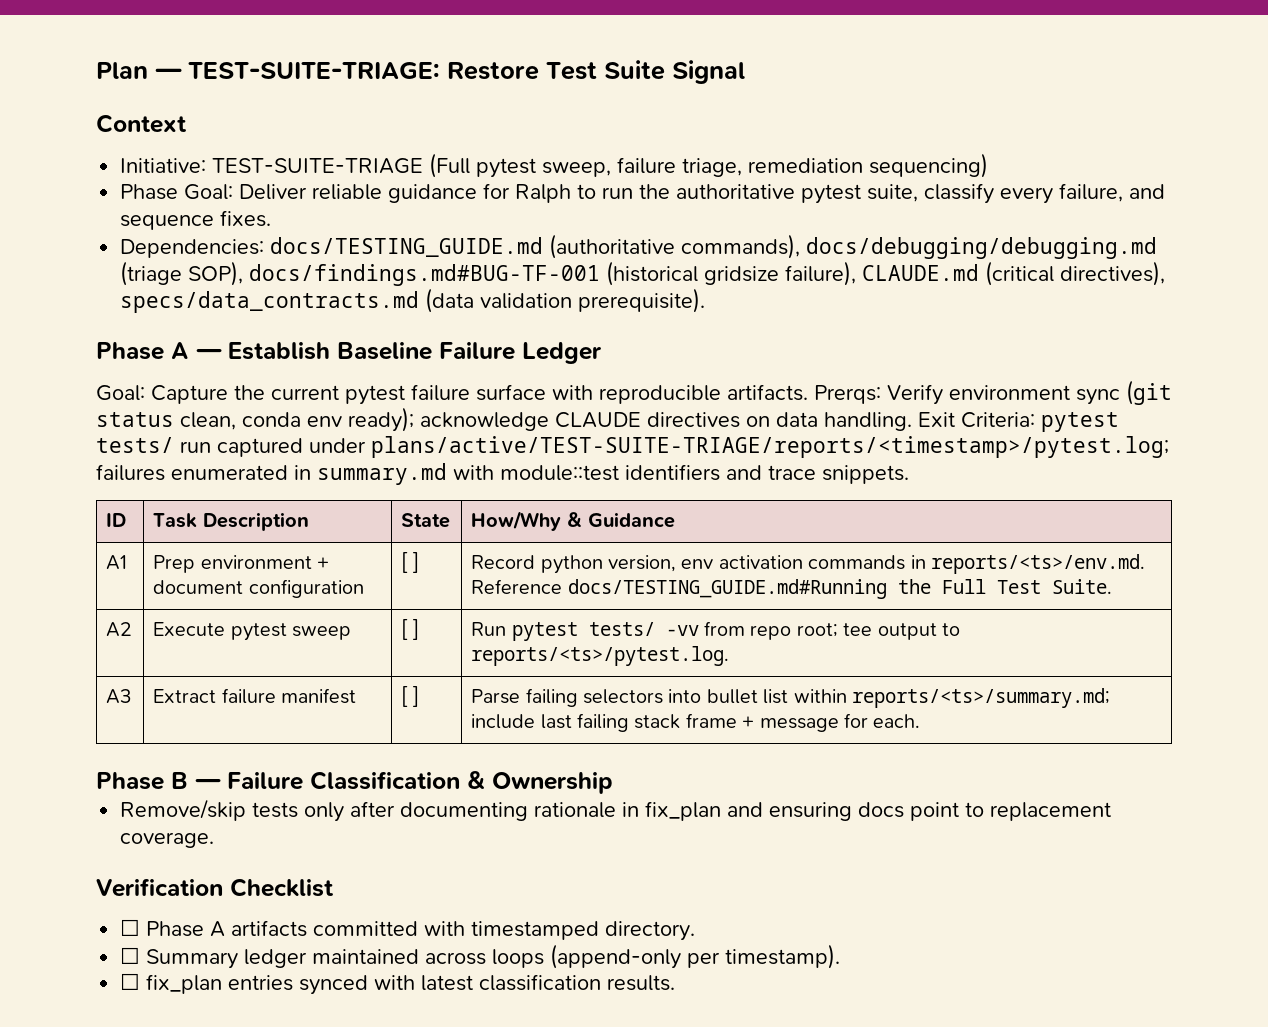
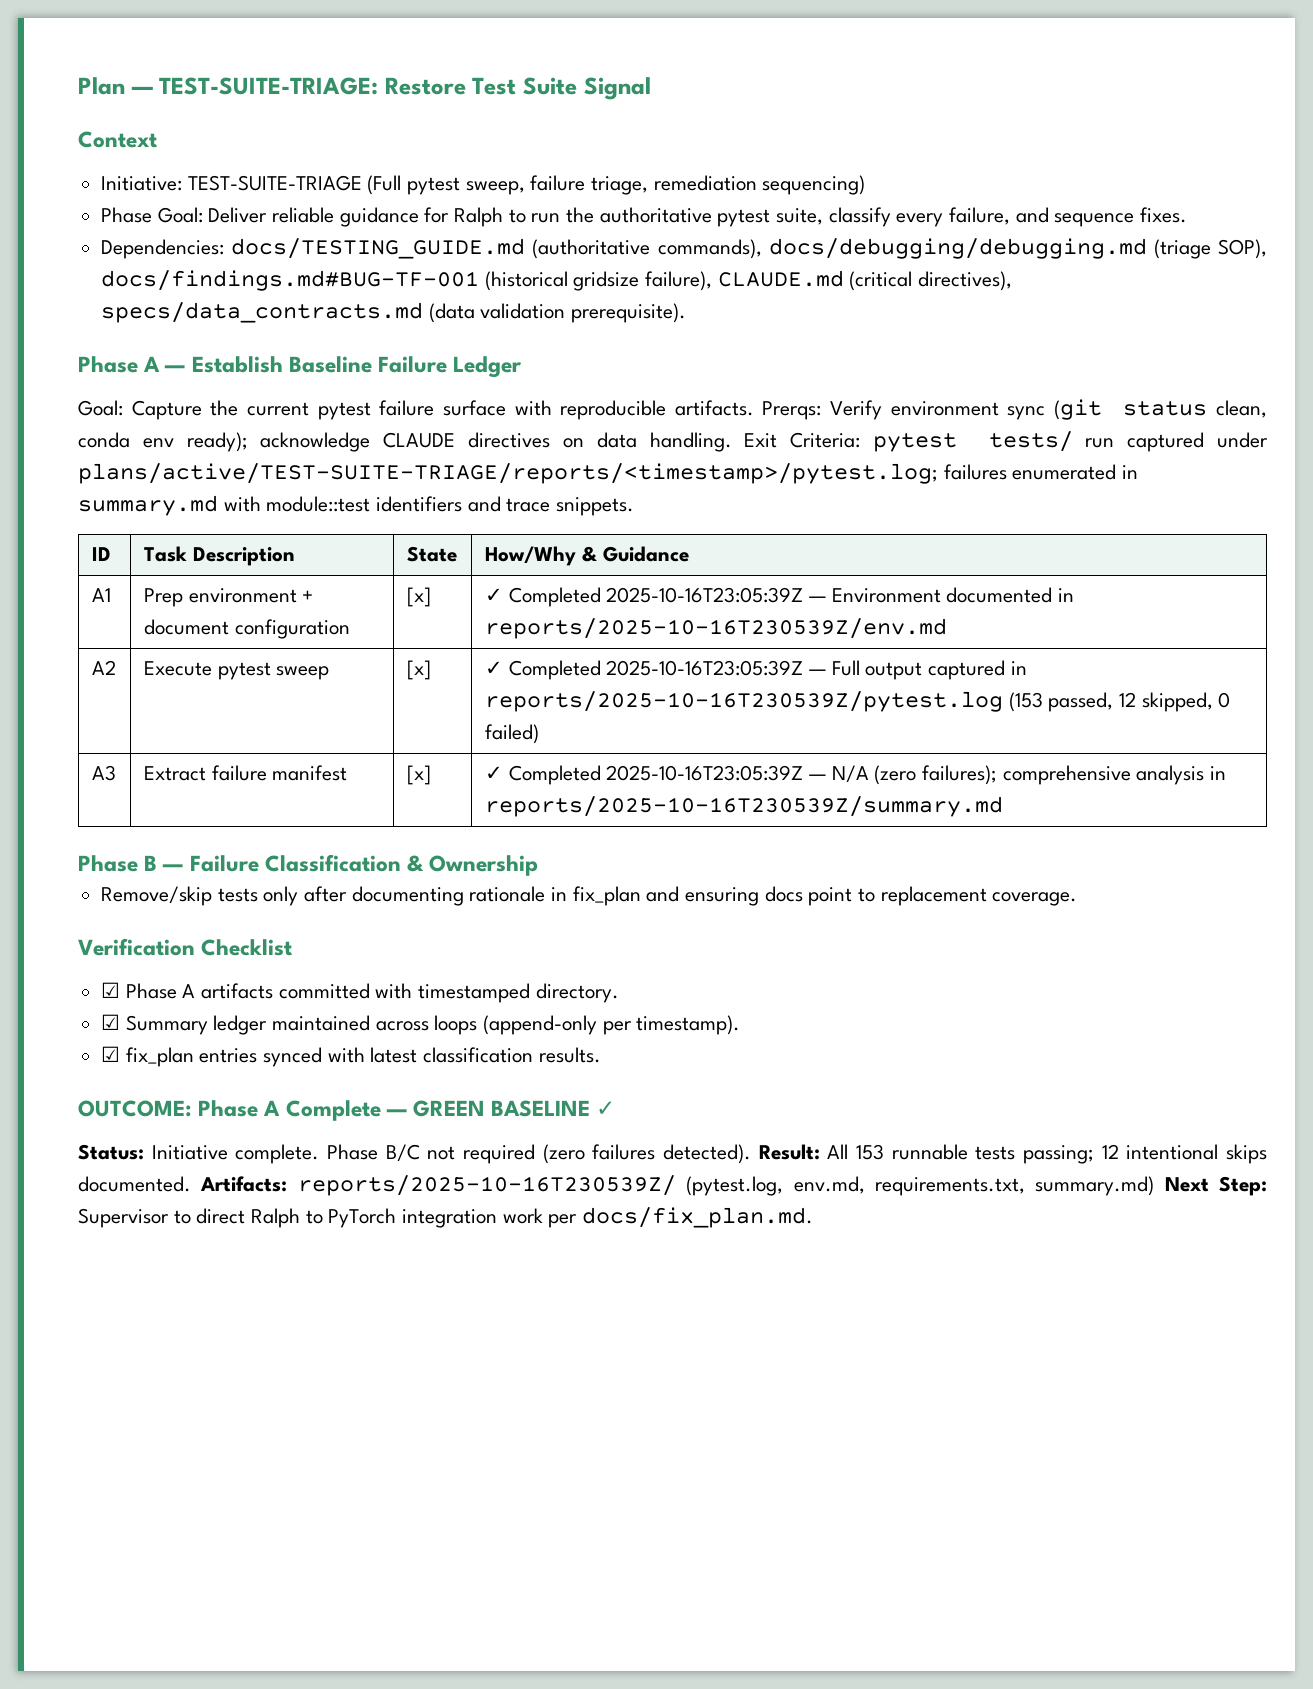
- A1 | Prep environment + document configuration | [ ] | Record python version, env activation commands in reports/<ts>/env.md. Reference docs/TESTING_GUIDE.md#Running the Full Test Suite.
- A2 | Execute pytest sweep | [ ] | Run pytest tests/ -vv from repo root; tee output to reports/<ts>/pytest.log.
- A3 | Extract failure manifest | [ ] | Parse failing selectors into bullet list within reports/<ts>/summary.md; include last failing stack frame + message for each.
+ A1 | Prep environment + document configuration | [x] | ✓ Completed 2025-10-16T23:05:39Z — Environment documented in reports/2025-10-16T230539Z/env.md
+ A2 | Execute pytest sweep | [x] | ✓ Completed 2025-10-16T23:05:39Z — Full output captured in reports/2025-10-16T230539Z/pytest.log (153 passed, 12 skipped, 0 failed)
+ A3 | Extract failure manifest | [x] | ✓ Completed 2025-10-16T23:05:39Z — N/A (zero failures); comprehensive analysis in reports/2025-10-16T230539Z/summary.md
- ☐ Phase A artifacts committed with timestamped directory.
+ ☑ Phase A artifacts committed with timestamped directory.
- ☐ Summary ledger maintained across loops (append-only per timestamp).
+ ☑ Summary ledger maintained across loops (append-only per timestamp).
- ☐ fix_plan entries synced with latest classification results.
+ ☑ fix_plan entries synced with latest classification results.
+ OUTCOME: Phase A Complete — GREEN BASELINE ✓
+ Status: Initiative complete. Phase B/C not required (zero failures detected). Result: All 153 runnable tests passing; 12 intentional skips documented. Artifacts: reports/2025-10-16T230539Z/ (pytest.log, env.md, requirements.txt, summary.md) Next Step: Supervisor to direct Ralph to PyTorch integration work per docs/fix_plan.md.

